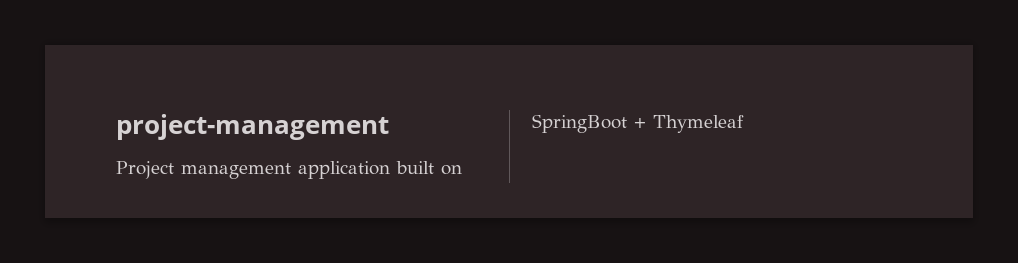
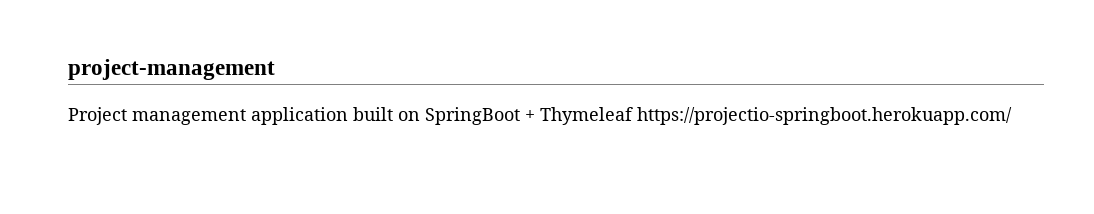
- Project management application built on SpringBoot + Thymeleaf
+ Project management application built on SpringBoot + Thymeleaf https://projectio-springboot.herokuapp.com/

